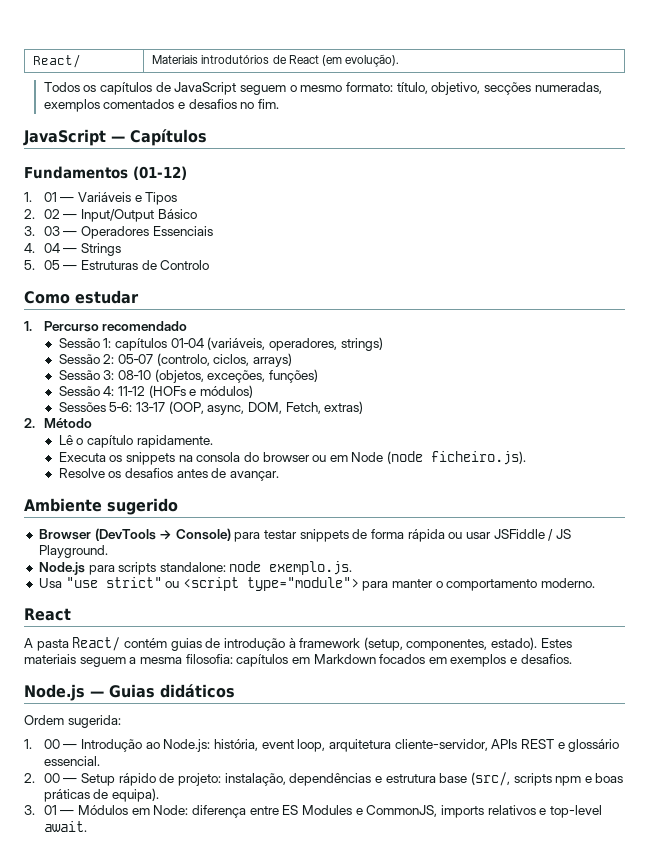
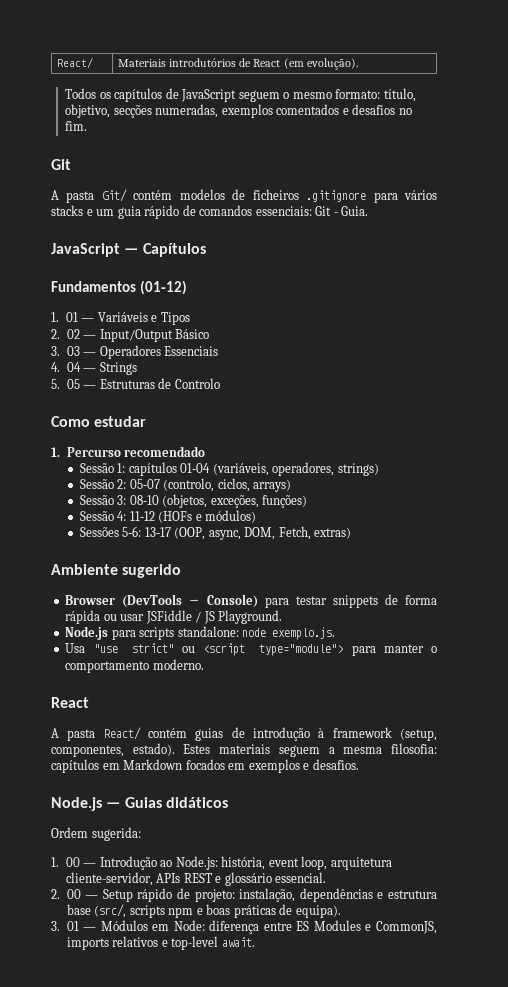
  Todos os capítulos de JavaScript seguem o mesmo formato: título, objetivo, secções numeradas, exemplos comentados e desafios no fim.
+ Git
+ A pasta Git/ contém modelos de ficheiros .gitignore para vários stacks e um guia rápido de comandos essenciais: Git - Guia.
- 2. Método
- Lê o capítulo rapidamente.
- Executa os snippets na consola do browser ou em Node (node ficheiro.js).
- Resolve os desafios antes de avançar.

